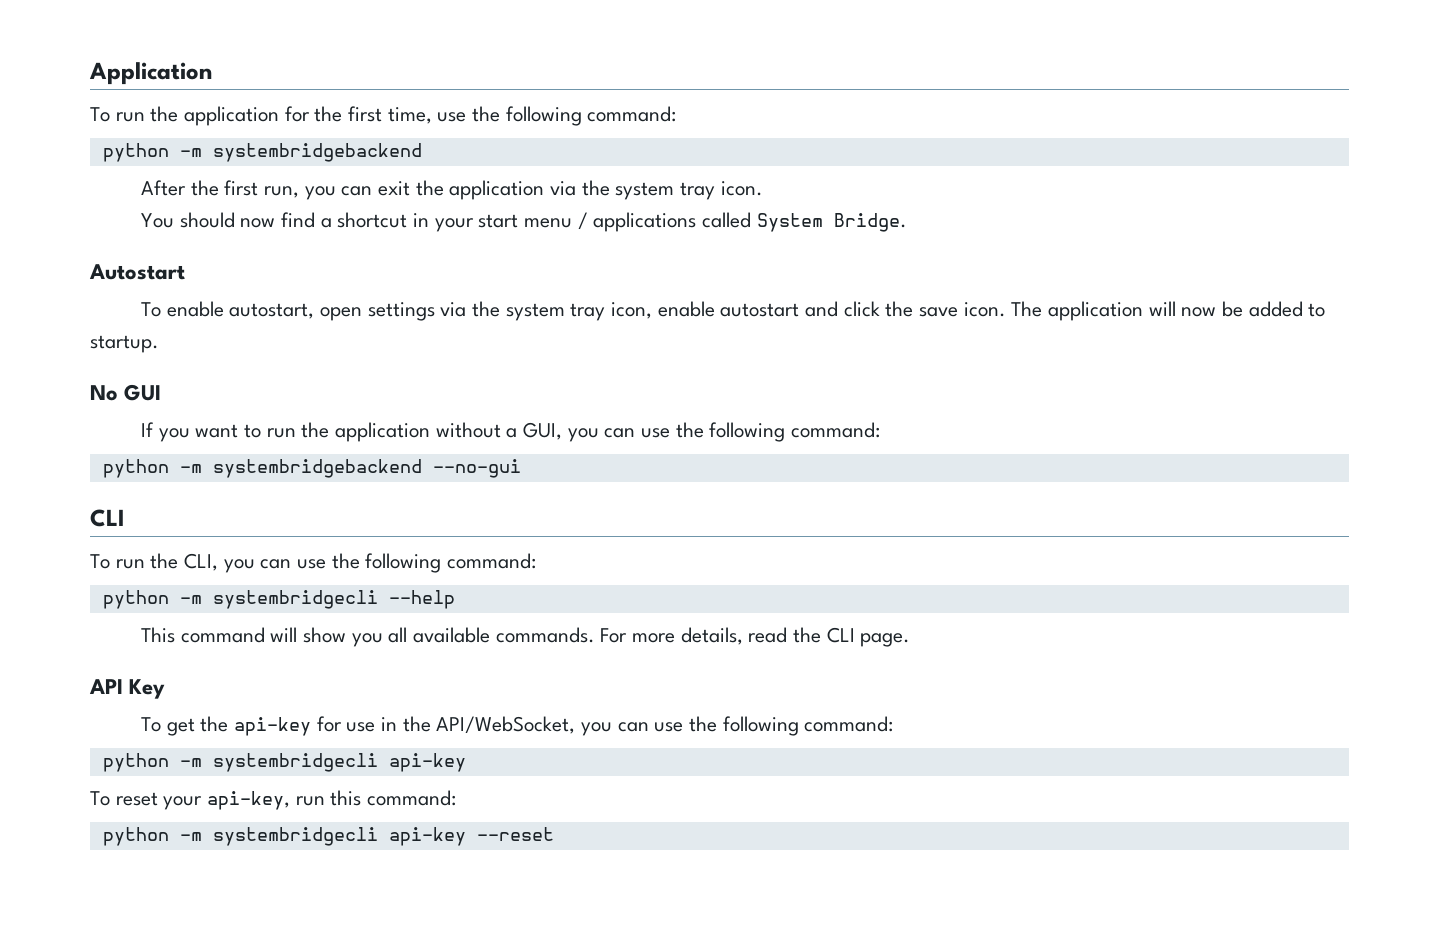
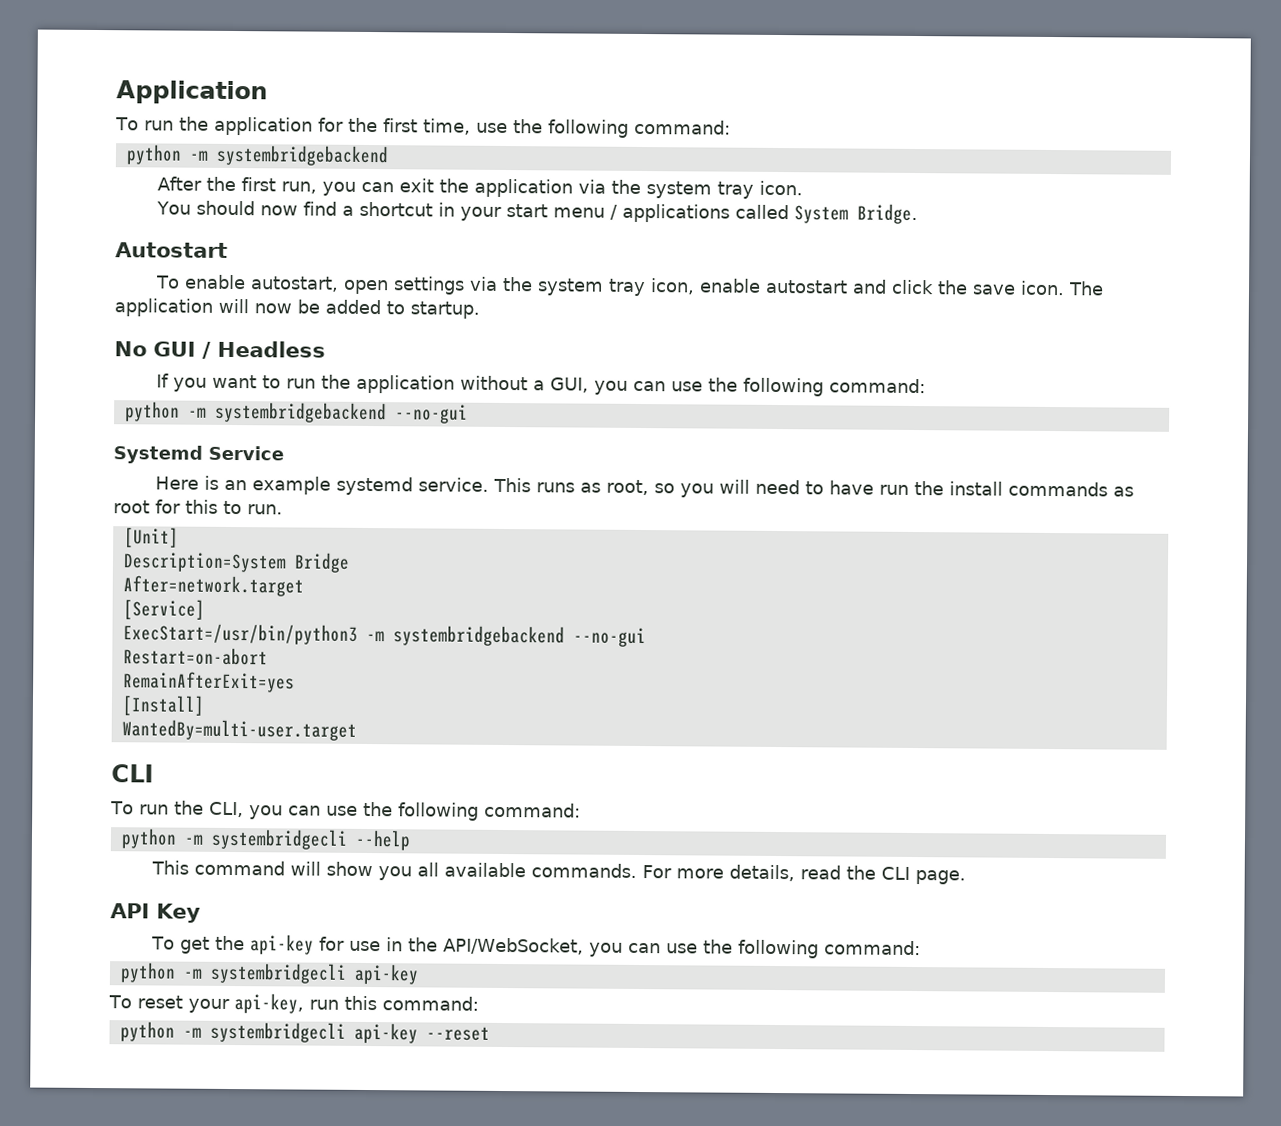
- No GUI
+ No GUI / Headless
+ Systemd Service
+ Here is an example systemd service. This runs as root, so you will need to have run the install commands as root for this to run.
+ [Unit]
+ Description=System Bridge
+ After=network.target
+ [Service]
+ ExecStart=/usr/bin/python3 -m systembridgebackend --no-gui
+ Restart=on-abort
+ RemainAfterExit=yes
+ [Install]
+ WantedBy=multi-user.target

